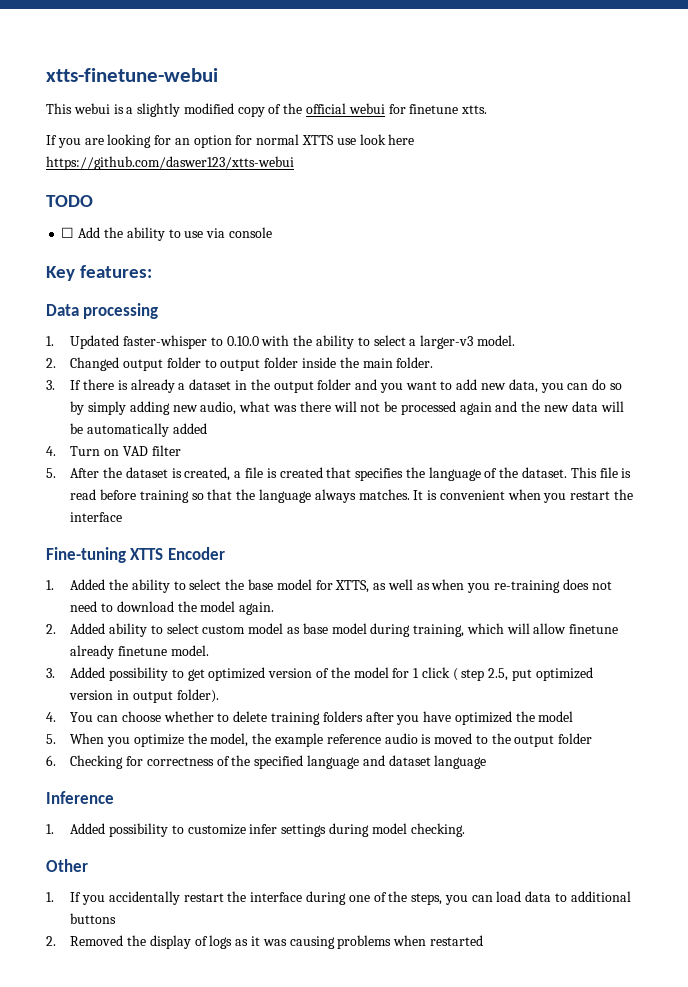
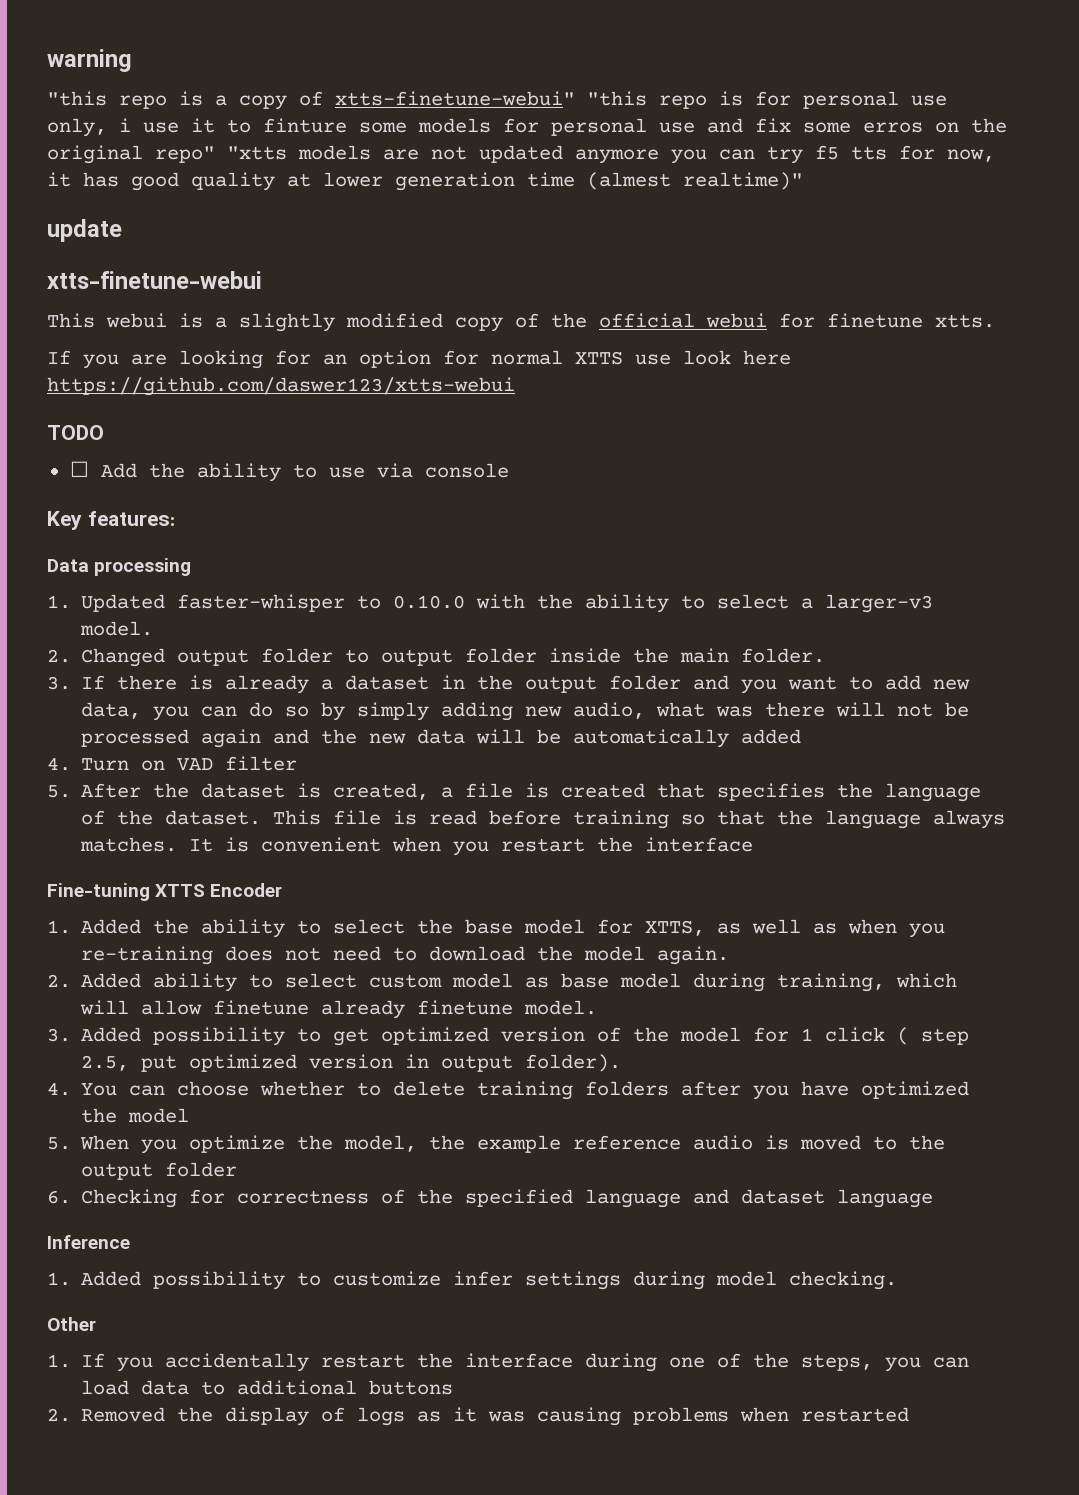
+ warning
+ "this repo is a copy of xtts-finetune-webui" "this repo is for personal use only, i use it to finture some models for personal use and fix some erros on the original repo" "xtts models are not updated anymore you can try f5 tts for now, it has good quality at lower generation time (almest realtime)"
+ update

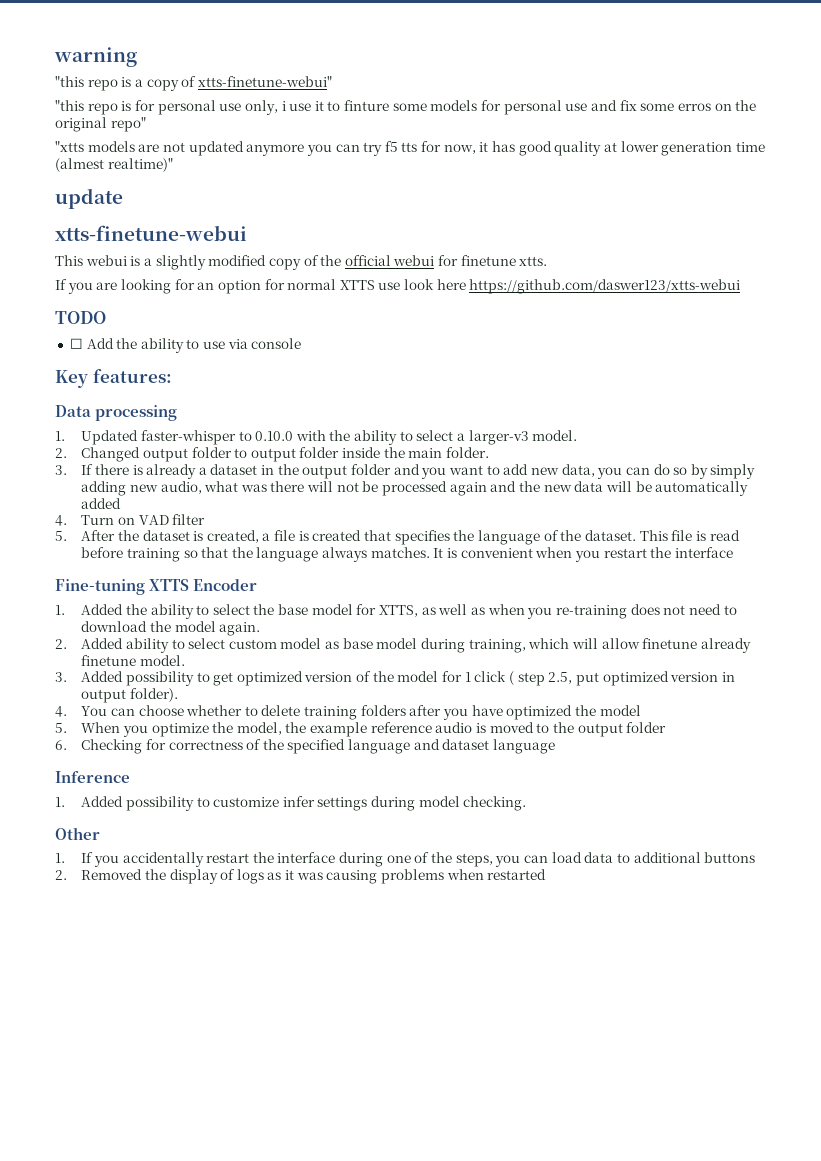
- "this repo is a copy of xtts-finetune-webui" "this repo is for personal use only, i use it to finture some models for personal use and fix some erros on the original repo" "xtts models are not updated anymore you can try f5 tts for now, it has good quality at lower generation time (almest realtime)"
+ "this repo is a copy of xtts-finetune-webui"
+ "this repo is for personal use only, i use it to finture some models for personal use and fix some erros on the original repo"
+ "xtts models are not updated anymore you can try f5 tts for now, it has good quality at lower generation time (almest realtime)"

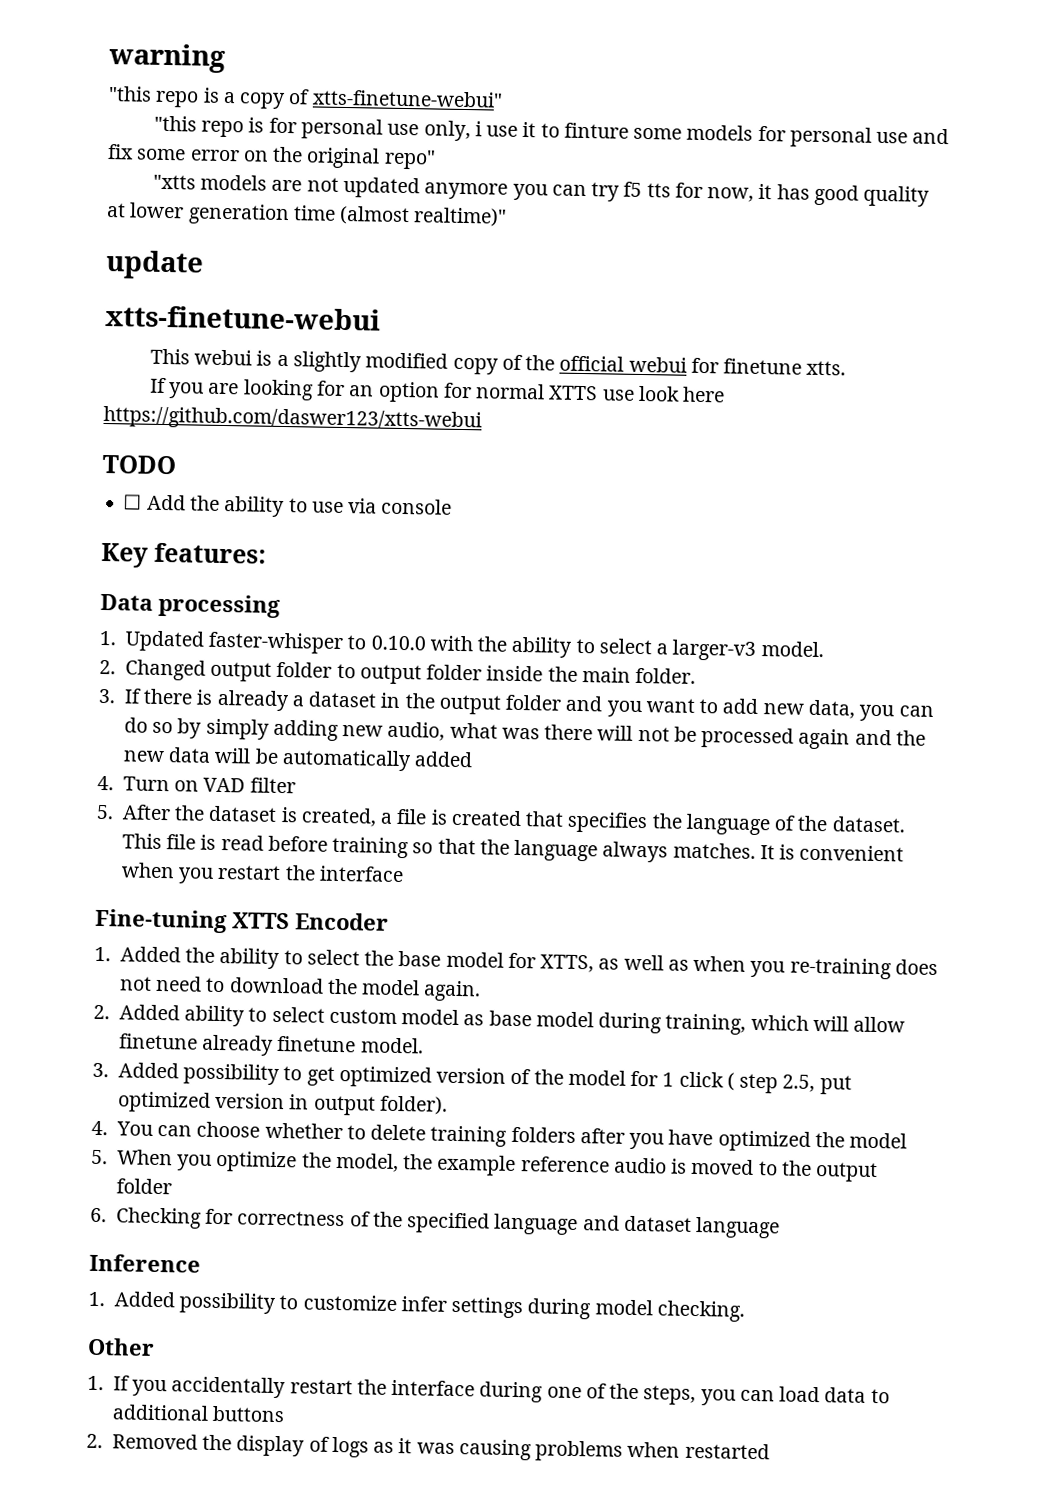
- "this repo is for personal use only, i use it to finture some models for personal use and fix some erros on the original repo"
+ "this repo is for personal use only, i use it to finture some models for personal use and fix some error on the original repo"
- "xtts models are not updated anymore you can try f5 tts for now, it has good quality at lower generation time (almest realtime)"
+ "xtts models are not updated anymore you can try f5 tts for now, it has good quality at lower generation time (almost realtime)"

